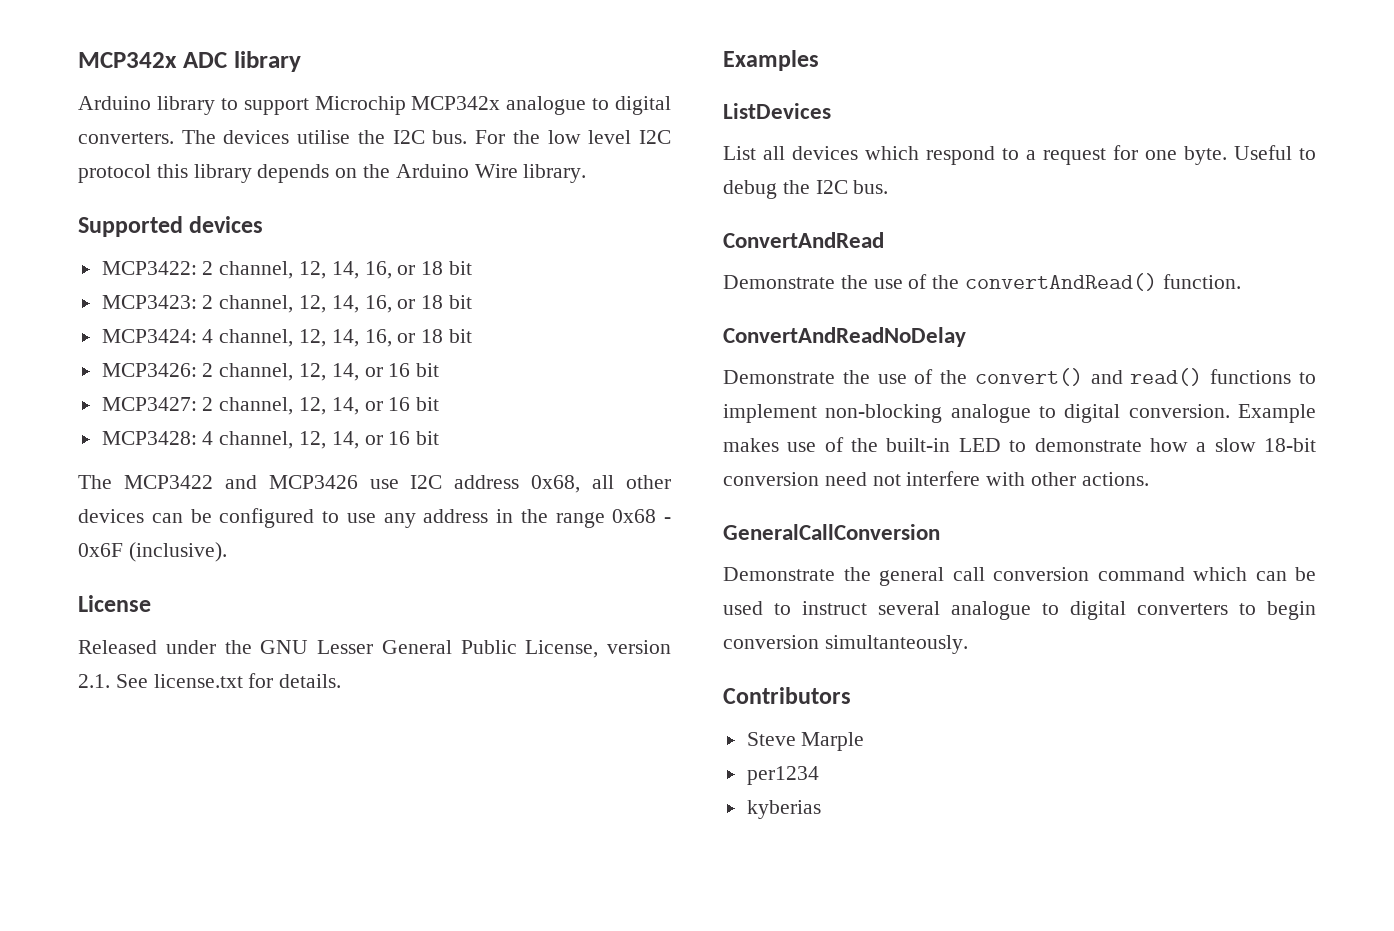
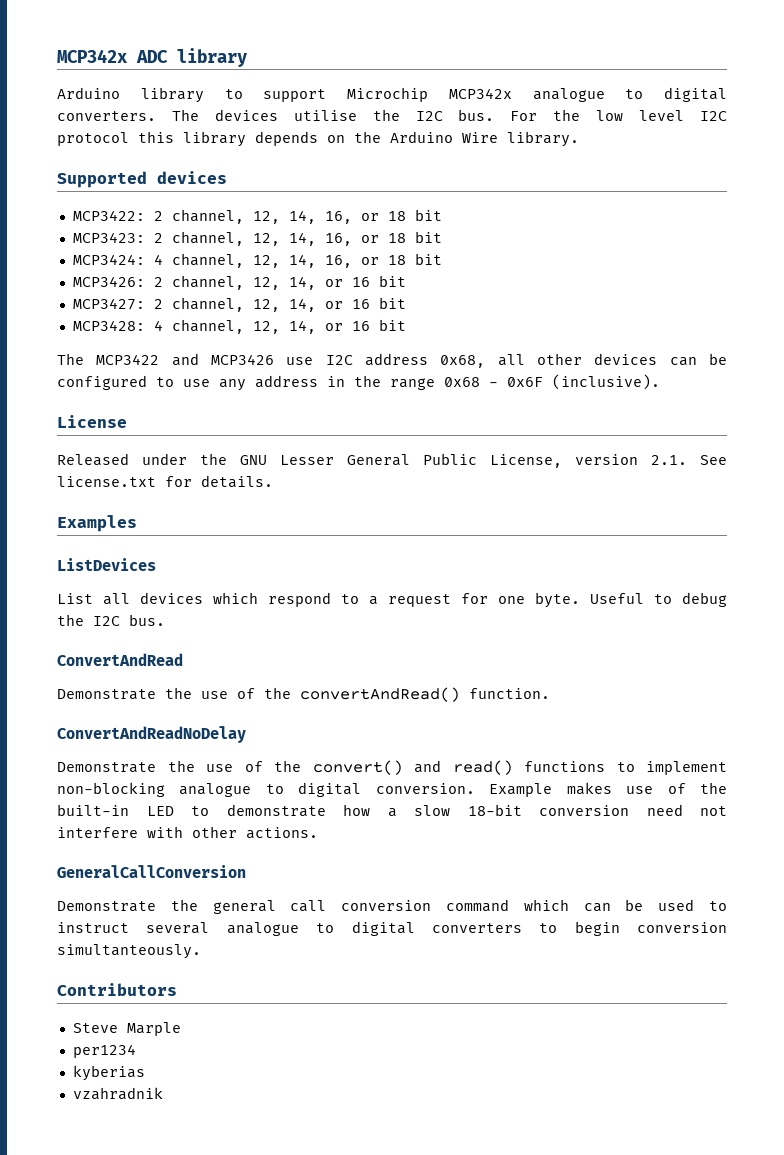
+ vzahradnik

